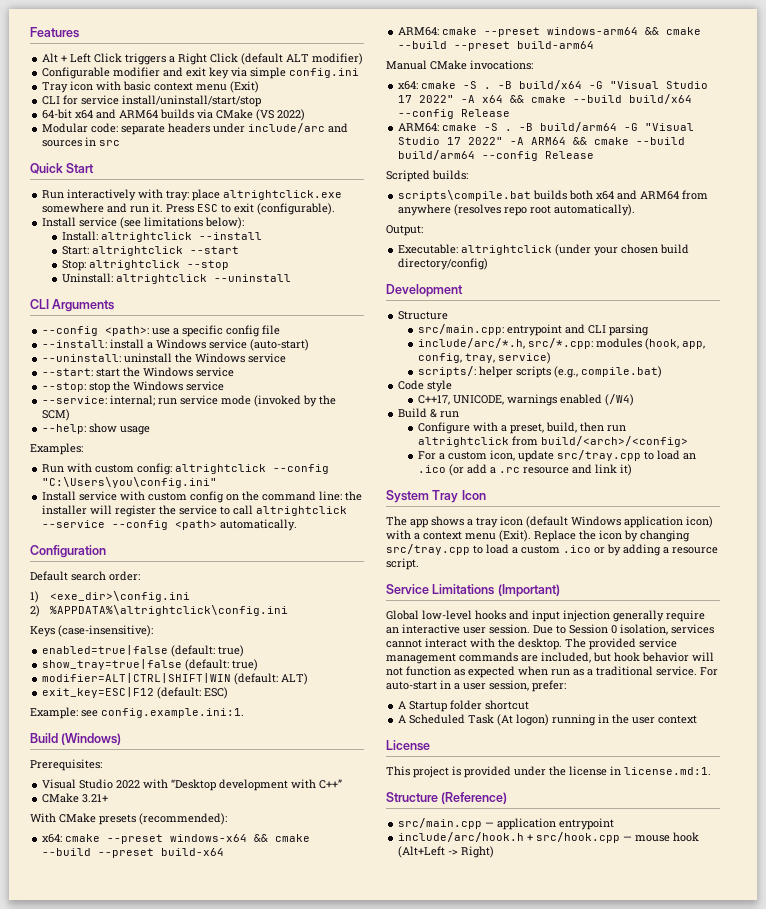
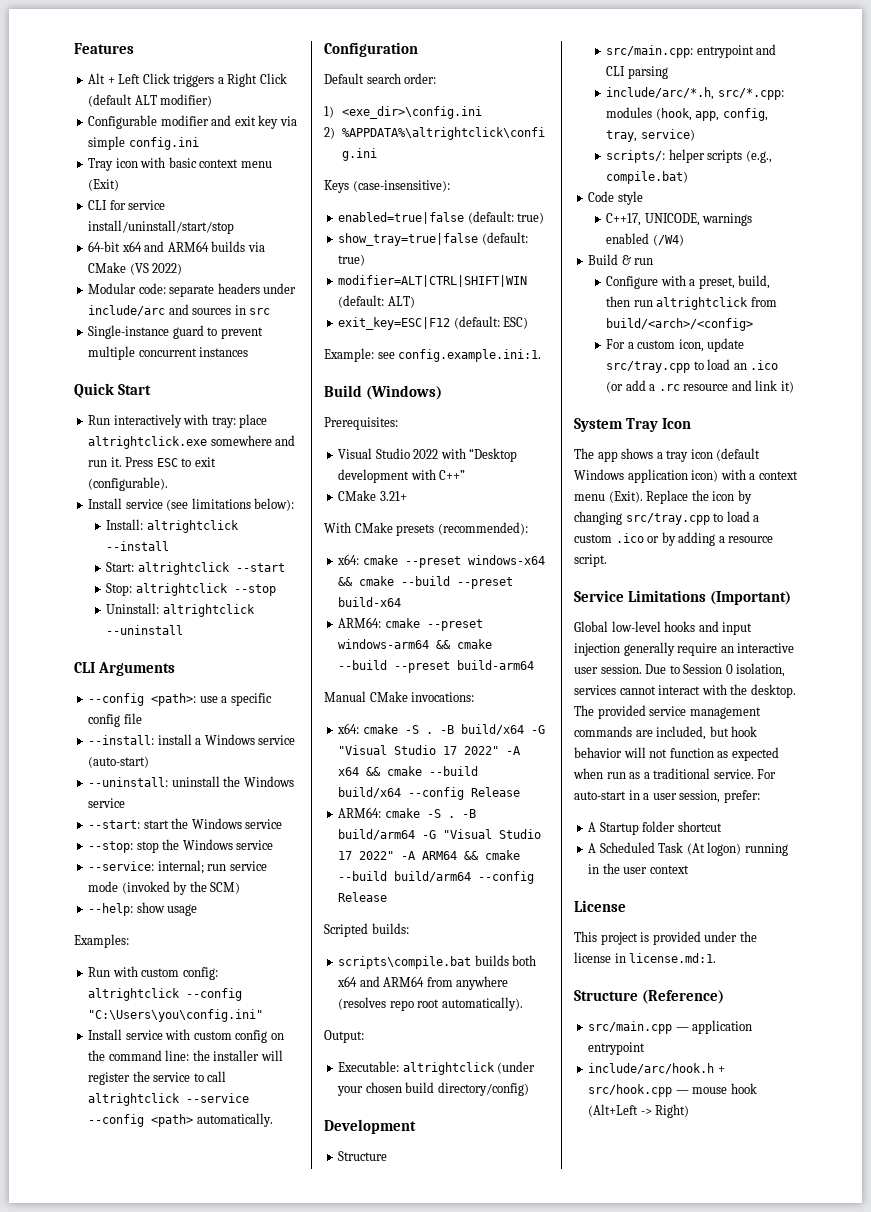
+ Single-instance guard to prevent multiple concurrent instances

